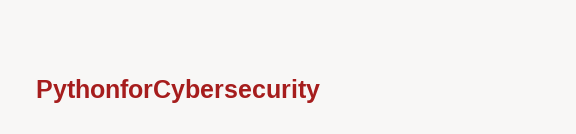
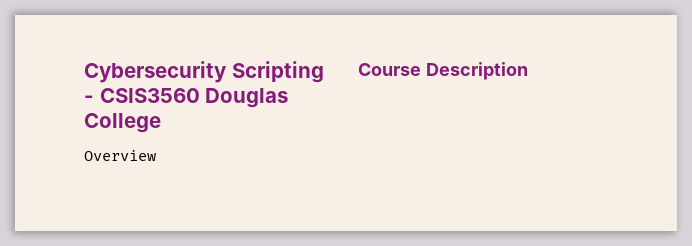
- PythonforCybersecurity
+ Cybersecurity Scripting - CSIS3560 Douglas College
+ Overview
+ Course Description

